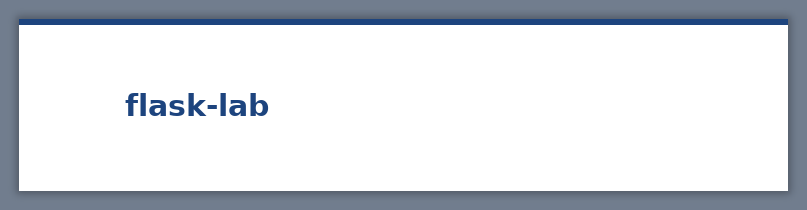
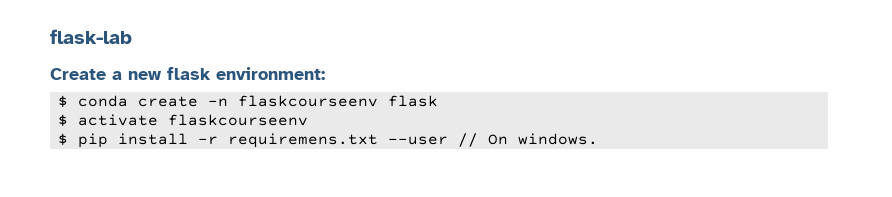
+ Create a new flask environment:
+ $ conda create -n flaskcourseenv flask
+ $ activate flaskcourseenv
+ $ pip install -r requiremens.txt --user // On windows.

